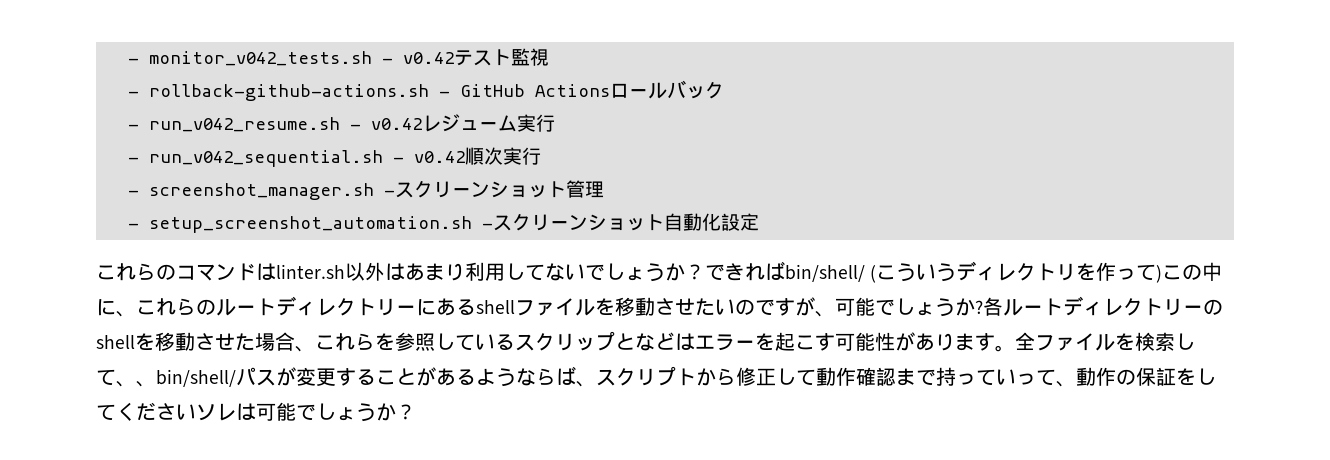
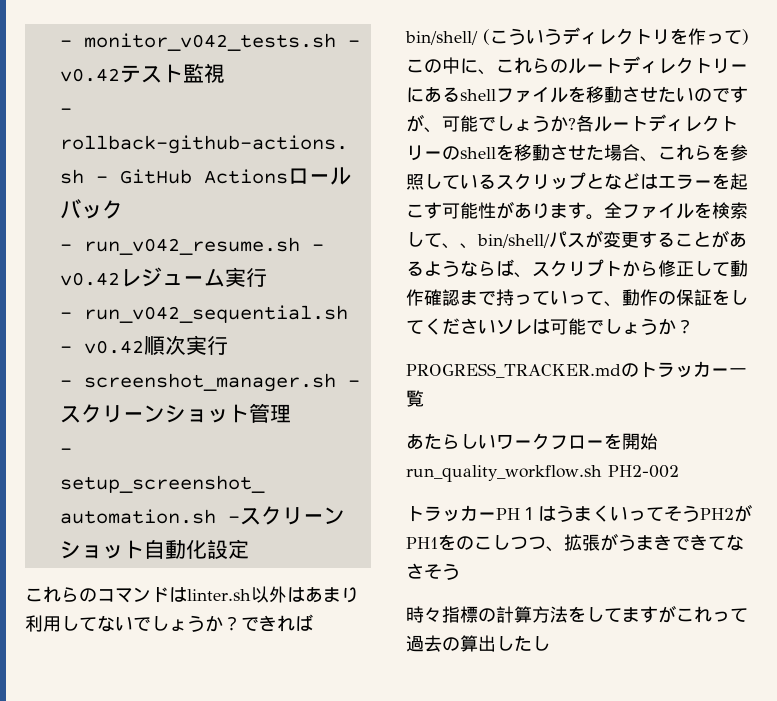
+ PROGRESS_TRACKER.mdのトラッカー一覧
+ あたらしいワークフローを開始run_quality_workflow.sh PH2-002
+ トラッカーPH１はうまくいってそうPH2がPH1をのこしつつ、拡張がうまきできてなさそう
+ 時々指標の計算方法をしてますがこれって過去の算出したし

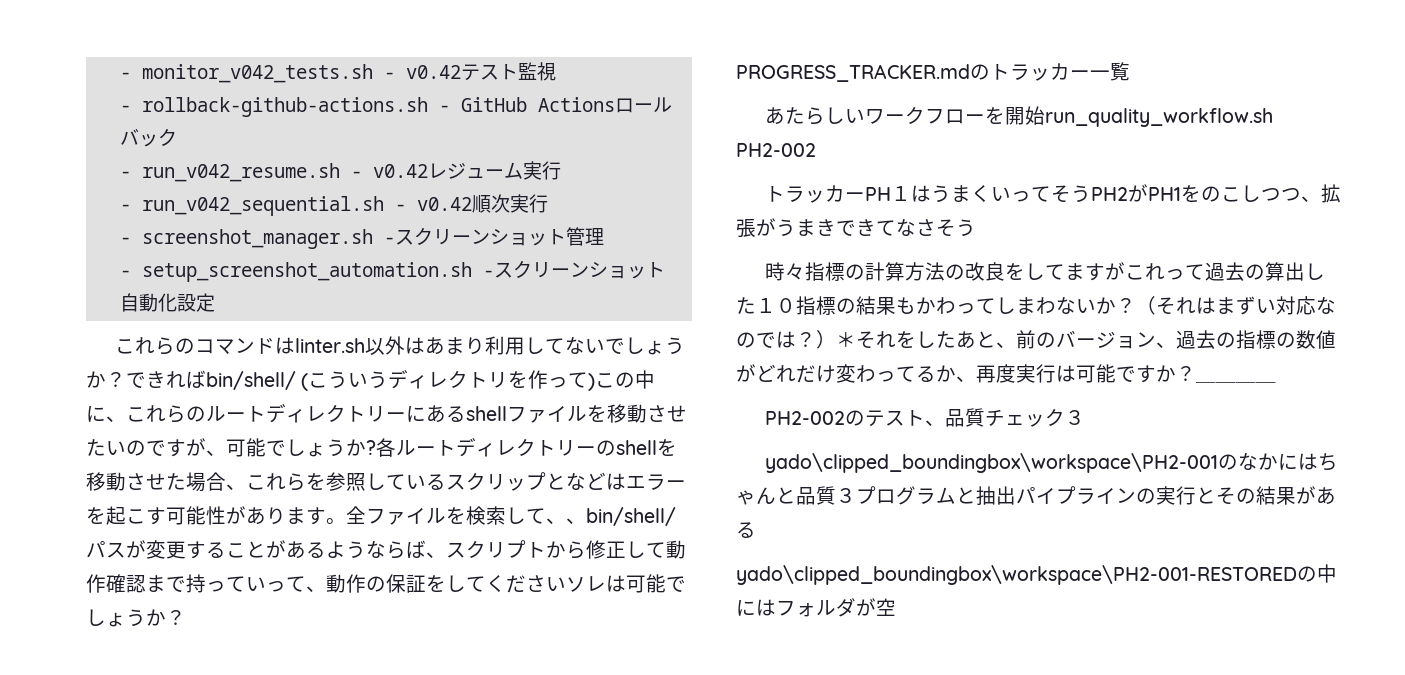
- 時々指標の計算方法をしてますがこれって過去の算出したし
+ 時々指標の計算方法の改良をしてますがこれって過去の算出した１０指標の結果もかわってしまわないか？（それはまずい対応なのでは？）＊それをしたあと、前のバージョン、過去の指標の数値がどれだけ変わってるか、再度実行は可能ですか？＿＿＿＿
+ PH2-002のテスト、品質チェック３
+ yado\clipped_boundingbox\workspace\PH2-001のなかにはちゃんと品質３プログラムと抽出パイプラインの実行とその結果がある
+ yado\clipped_boundingbox\workspace\PH2-001-RESTOREDの中にはフォルダが空

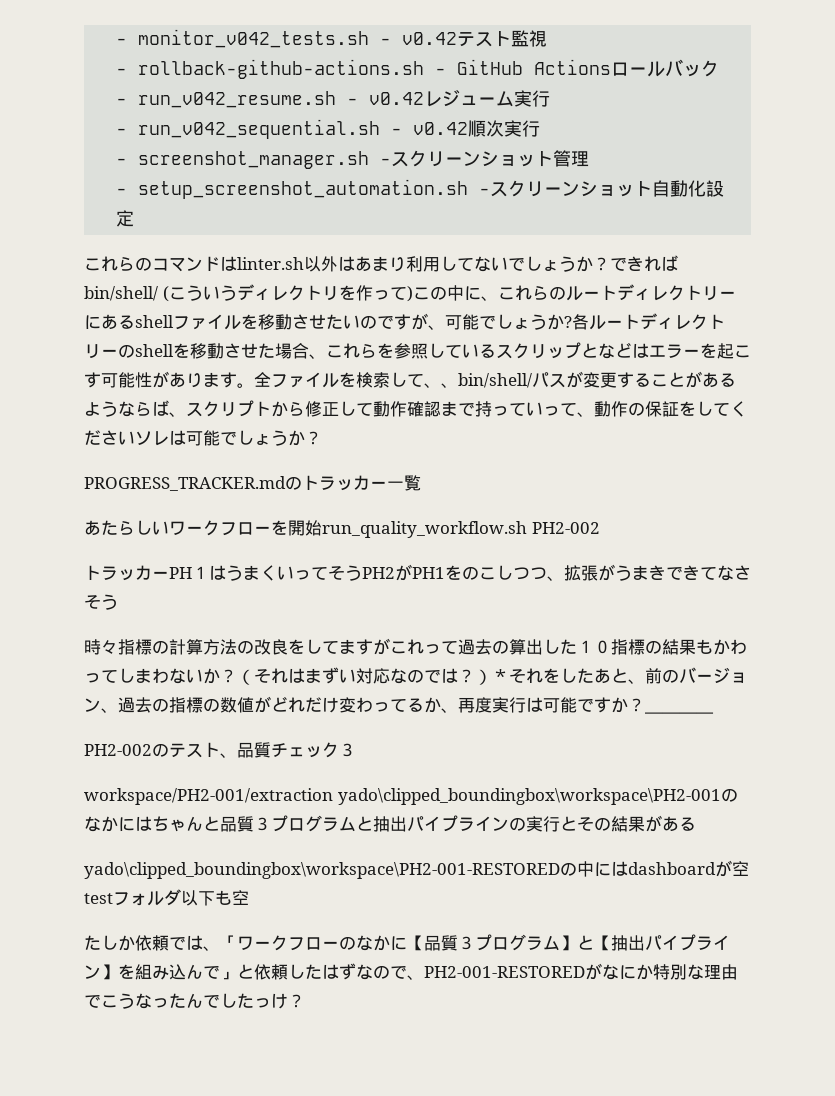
- yado\clipped_boundingbox\workspace\PH2-001のなかにはちゃんと品質３プログラムと抽出パイプラインの実行とその結果がある
+ workspace/PH2-001/extraction yado\clipped_boundingbox\workspace\PH2-001のなかにはちゃんと品質３プログラムと抽出パイプラインの実行とその結果がある
- yado\clipped_boundingbox\workspace\PH2-001-RESTOREDの中にはフォルダが空
+ yado\clipped_boundingbox\workspace\PH2-001-RESTOREDの中にはdashboardが空testフォルダ以下も空
+ たしか依頼では、「ワークフローのなかに【品質３プログラム】と【抽出パイプライン】を組み込んで」と依頼したはずなので、PH2-001-RESTOREDがなにか特別な理由でこうなったんでしたっけ？

